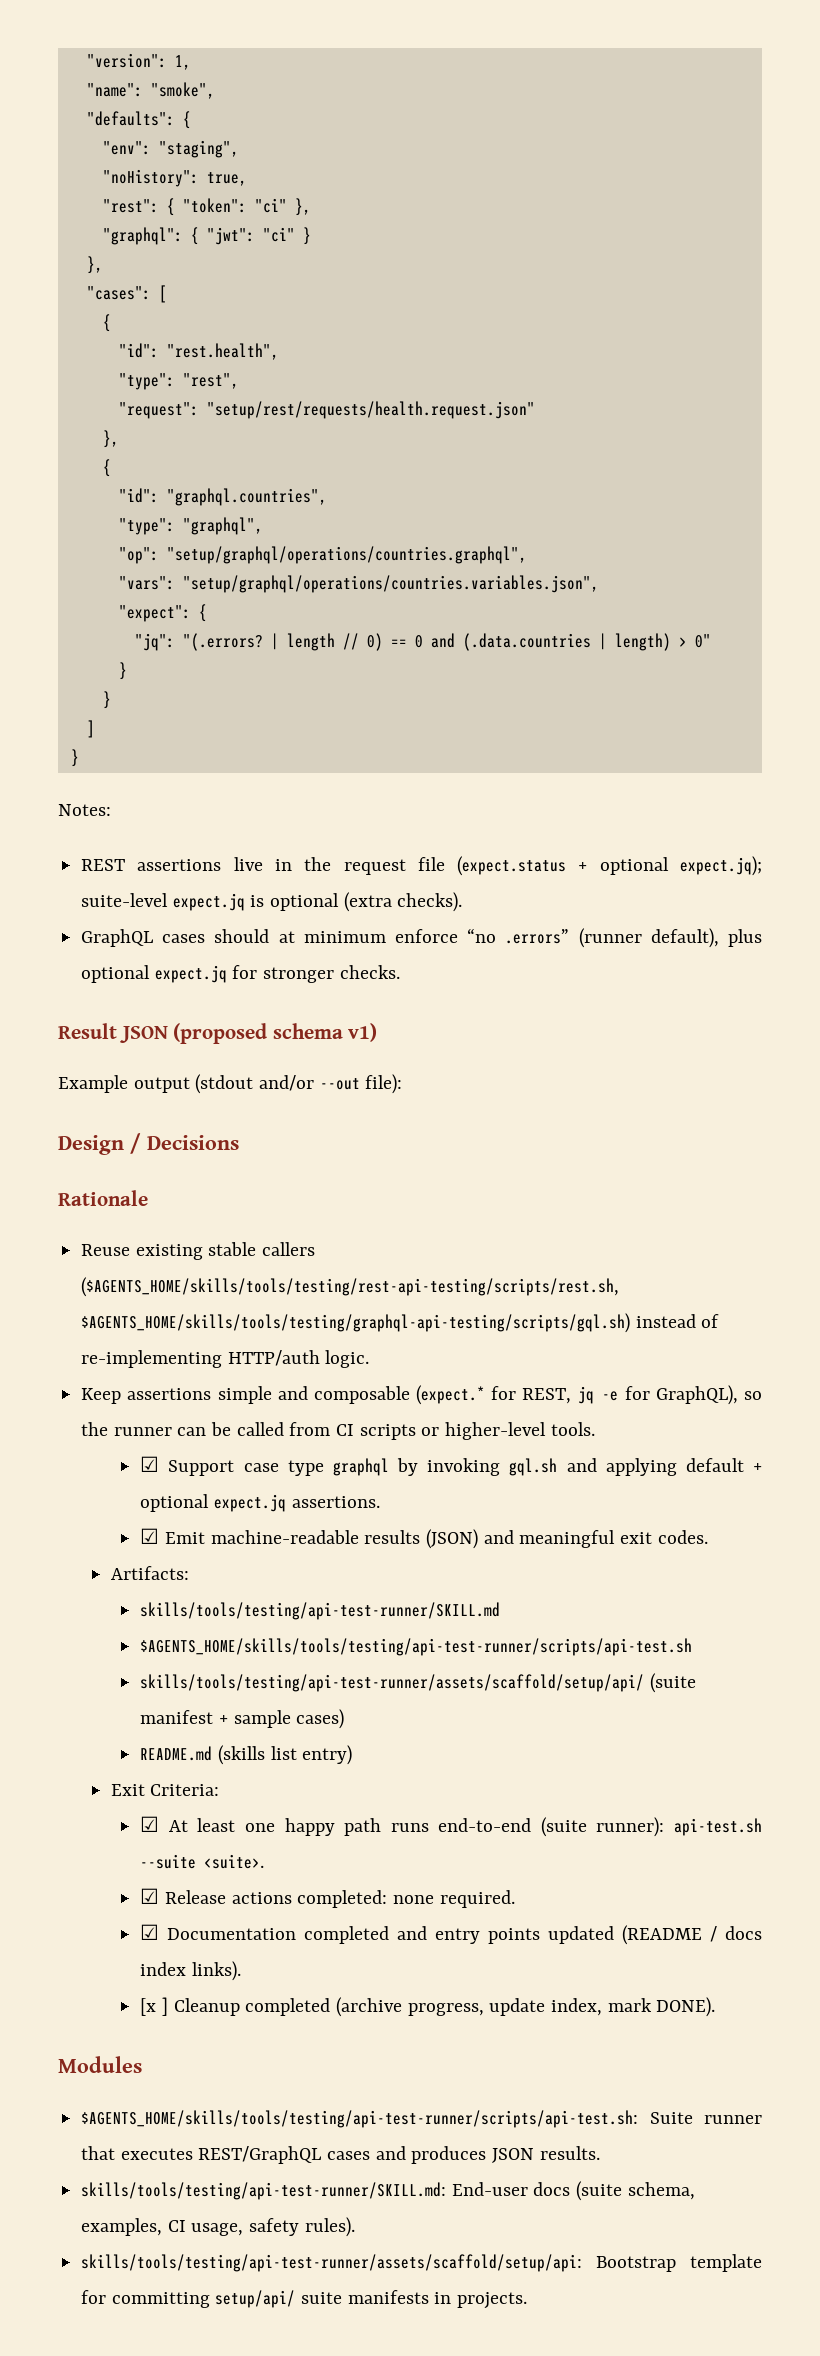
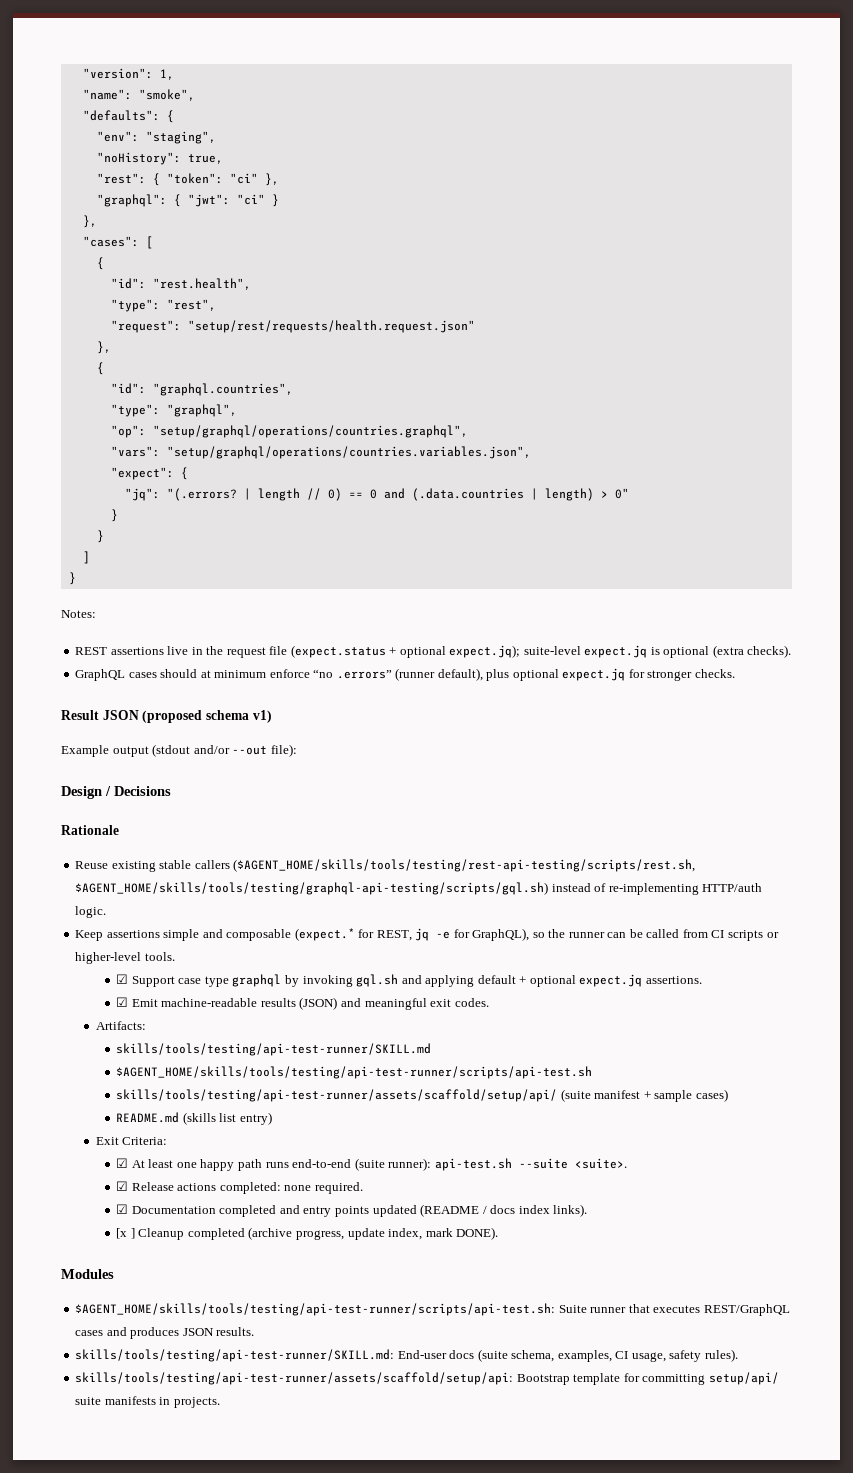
- Reuse existing stable callers ($AGENTS_HOME/skills/tools/testing/rest-api-testing/scripts/rest.sh, $AGENTS_HOME/skills/tools/testing/graphql-api-testing/scripts/gql.sh) instead of re-implementing HTTP/auth logic.
+ Reuse existing stable callers ($AGENT_HOME/skills/tools/testing/rest-api-testing/scripts/rest.sh, $AGENT_HOME/skills/tools/testing/graphql-api-testing/scripts/gql.sh) instead of re-implementing HTTP/auth logic.
- $AGENTS_HOME/skills/tools/testing/api-test-runner/scripts/api-test.sh
+ $AGENT_HOME/skills/tools/testing/api-test-runner/scripts/api-test.sh
- $AGENTS_HOME/skills/tools/testing/api-test-runner/scripts/api-test.sh: Suite runner that executes REST/GraphQL cases and produces JSON results.
+ $AGENT_HOME/skills/tools/testing/api-test-runner/scripts/api-test.sh: Suite runner that executes REST/GraphQL cases and produces JSON results.

